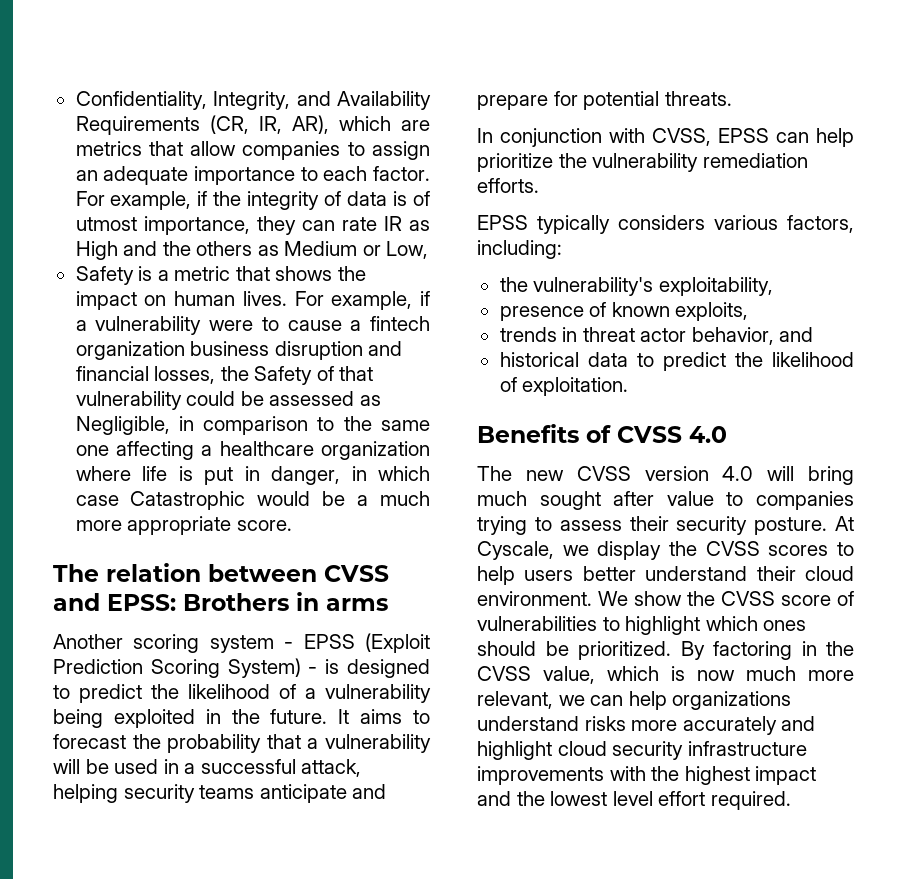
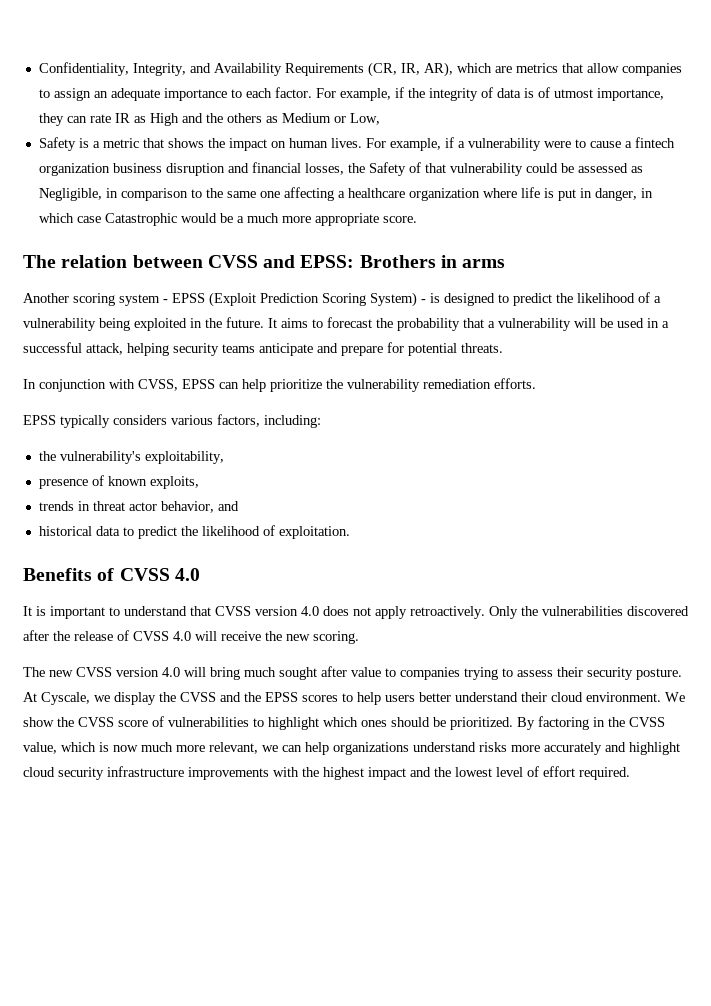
+ It is important to understand that CVSS version 4.0 does not apply retroactively. Only the vulnerabilities discovered after the release of CVSS 4.0 will receive the new scoring.
- At Cyscale, we display the CVSS scores to help users better understand their cloud environment.
+ At Cyscale, we display the CVSS and the EPSS scores to help users better understand their cloud environment.
- By factoring in the CVSS value, which is now much more relevant, we can help organizations understand risks more accurately and highlight cloud security infrastructure improvements with the highest impact and the lowest level effort required.
+ By factoring in the CVSS value, which is now much more relevant, we can help organizations understand risks more accurately and highlight cloud security infrastructure improvements with the highest impact and the lowest level of effort required.

